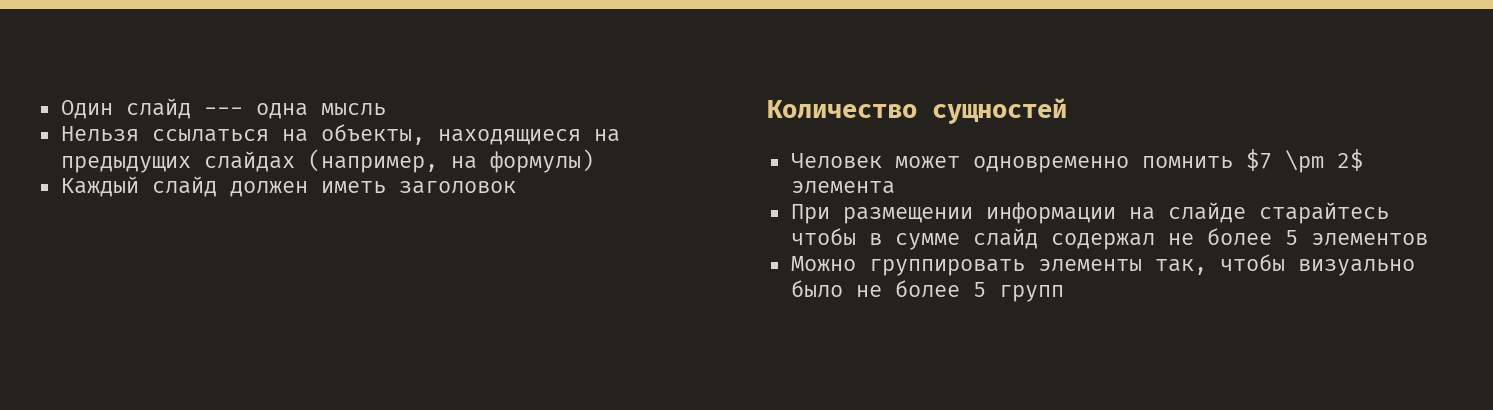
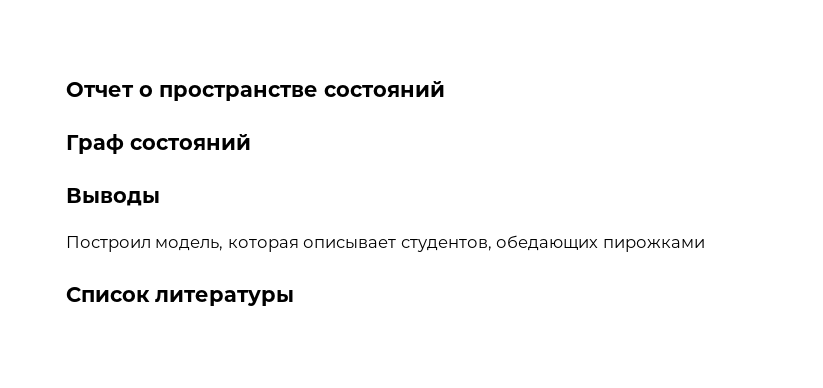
- Один слайд --- одна мысль
- Нельзя ссылаться на объекты, находящиеся на предыдущих слайдах (например, на формулы)
- Каждый слайд должен иметь заголовок
- Количество сущностей
- Человек может одновременно помнить $7 \pm 2$ элемента
- При размещении информации на слайде старайтесь чтобы в сумме слайд содержал не более 5 элементов
- Можно группировать элементы так, чтобы визуально было не более 5 групп
+ Отчет о пространстве состояний
+ Граф состояний
+ Выводы
+ Построил модель, которая описывает студентов, обедающих пирожками
+ Список литературы

